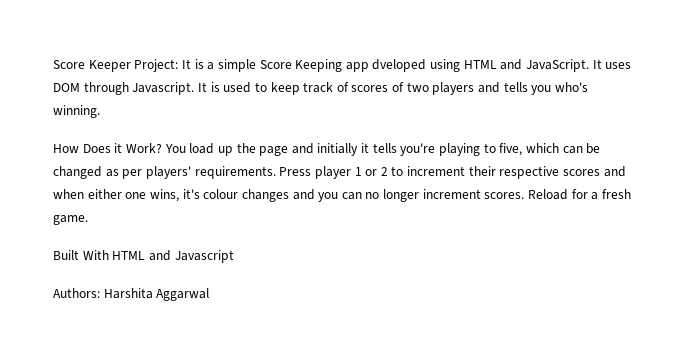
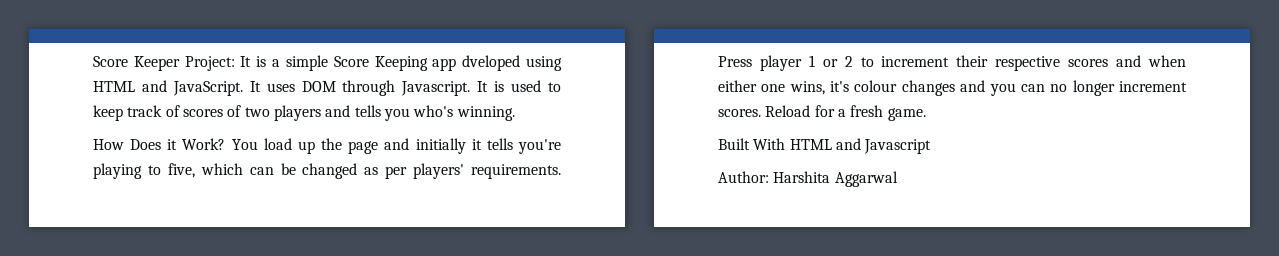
- Authors: Harshita Aggarwal
+ Author: Harshita Aggarwal

